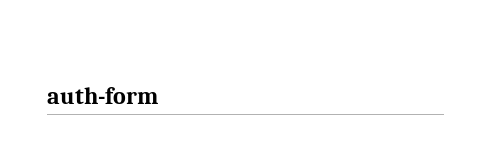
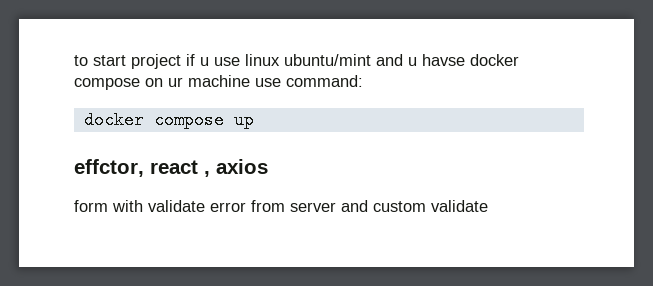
- auth-form
+ to start project if u use linux ubuntu/mint and u havse docker compose on ur machine use command:
+ docker compose up
+ effctor, react , axios
+ form with validate error from server and custom validate

